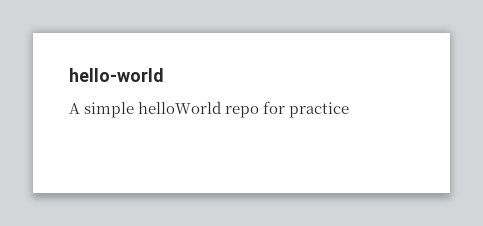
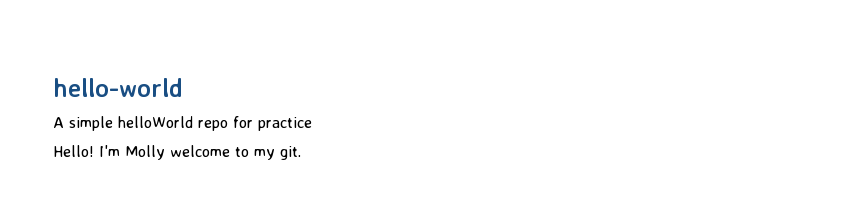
+ Hello! I'm Molly welcome to my git.

